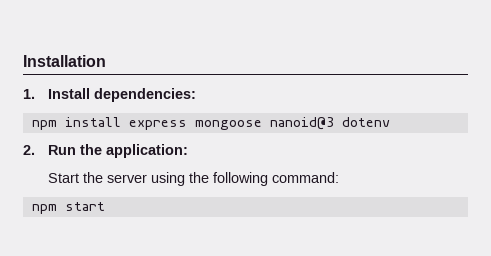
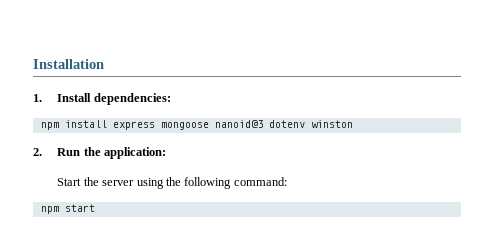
- npm install express mongoose nanoid@3 dotenv
+ npm install express mongoose nanoid@3 dotenv winston

